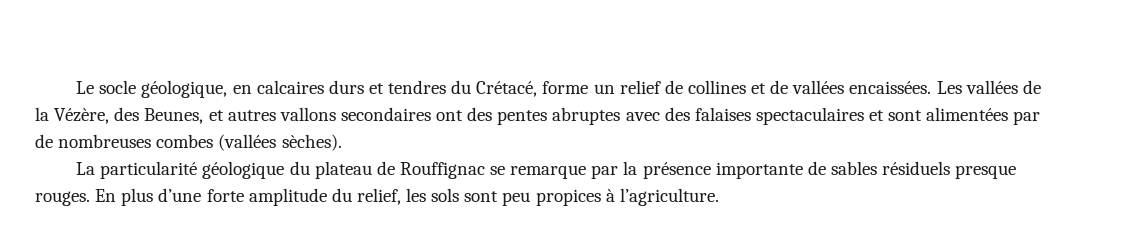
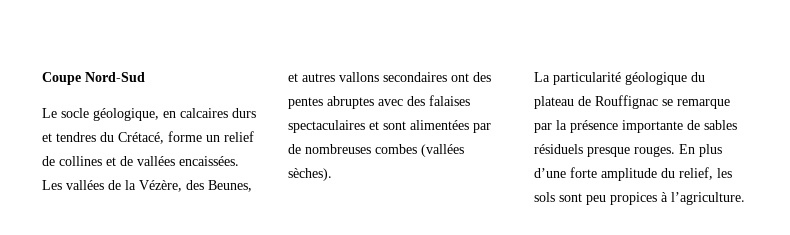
+ Coupe Nord-Sud

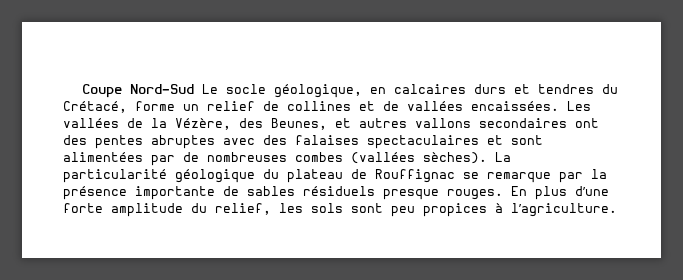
- Coupe Nord-Sud
- Le socle géologique, en calcaires durs et tendres du Crétacé, forme un relief de collines et de vallées encaissées.
+ Coupe Nord-Sud Le socle géologique, en calcaires durs et tendres du Crétacé, forme un relief de collines et de vallées encaissées.
- Les vallées de la Vézère, des Beunes, et autres vallons secondaires ont des pentes abruptes avec des falaises spectaculaires et sont alimentées par de nombreuses combes (vallées sèches).
- La particularité géologique du plateau de Rouffignac se remarque par la présence importante de sables résiduels presque rouges.
+ Les vallées de la Vézère, des Beunes, et autres vallons secondaires ont des pentes abruptes avec des falaises spectaculaires et sont alimentées par de nombreuses combes (vallées sèches). La particularité géologique du plateau de Rouffignac se remarque par la présence importante de sables résiduels presque rouges.

